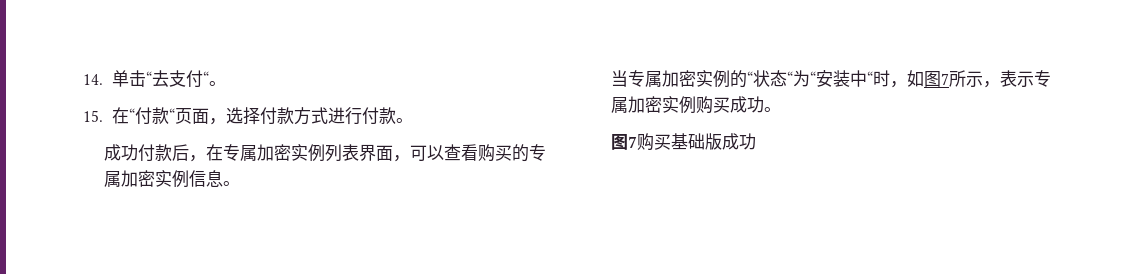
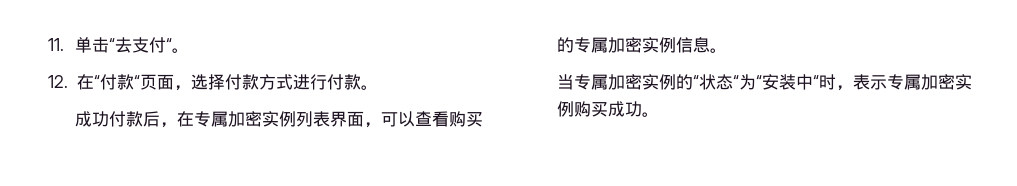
- 14.单击“去支付“。
+ 11.单击“去支付“。
- 15.在“付款“页面，选择付款方式进行付款。
+ 12.在“付款“页面，选择付款方式进行付款。
- 当专属加密实例的“状态“为“安装中“时，如图7所示，表示专属加密实例购买成功。
+ 当专属加密实例的“状态“为“安装中“时，表示专属加密实例购买成功。
- 图7购买基础版成功

